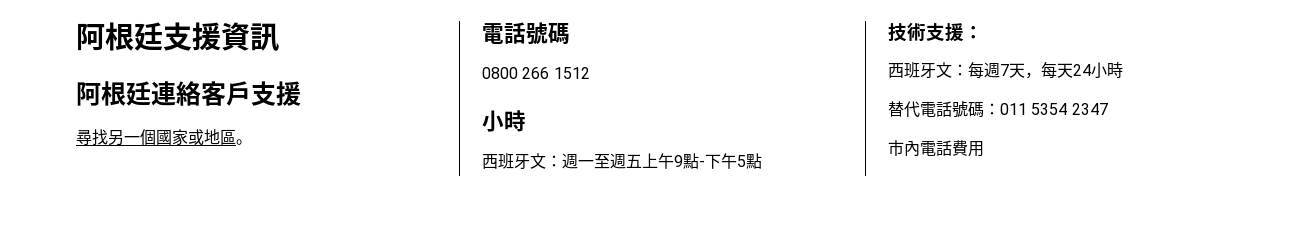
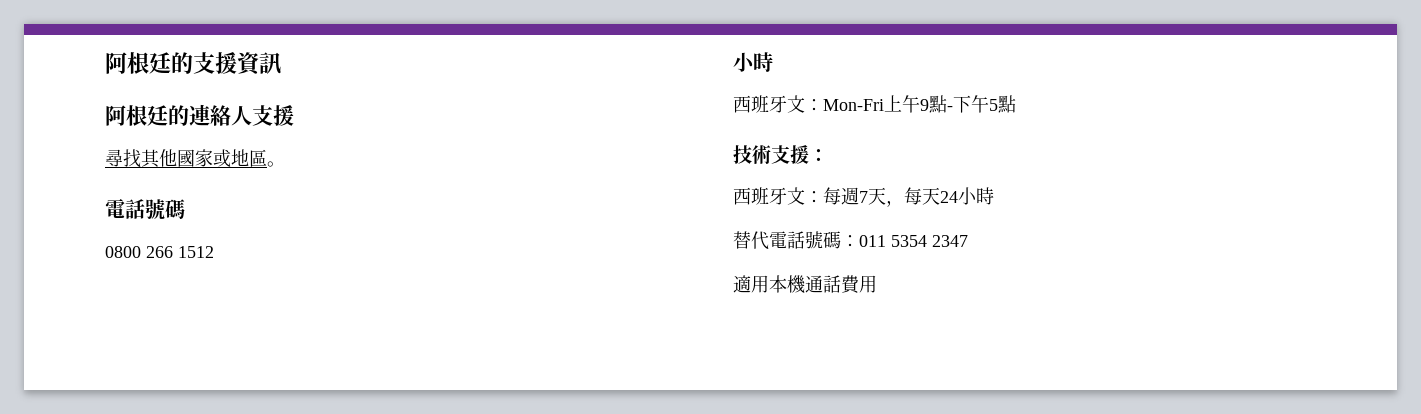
- 阿根廷支援資訊
+ 阿根廷的支援資訊
- 阿根廷連絡客戶支援
+ 阿根廷的連絡人支援
- 尋找另一個國家或地區。
+ 尋找其他國家或地區。
- 西班牙文：週一至週五上午9點-下午5點
+ 西班牙文：Mon-Fri上午9點-下午5點
- 市內電話費用
+ 適用本機通話費用

